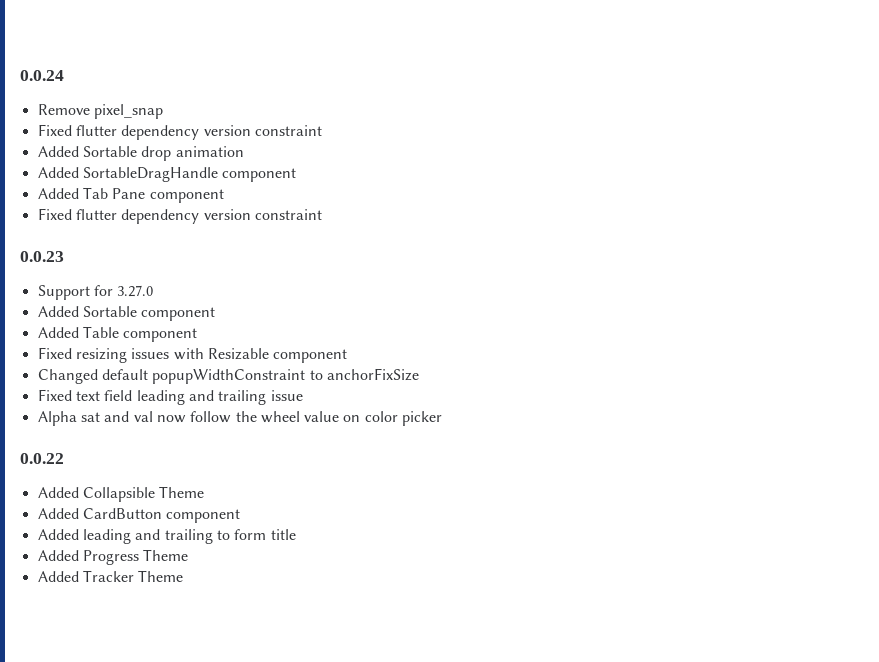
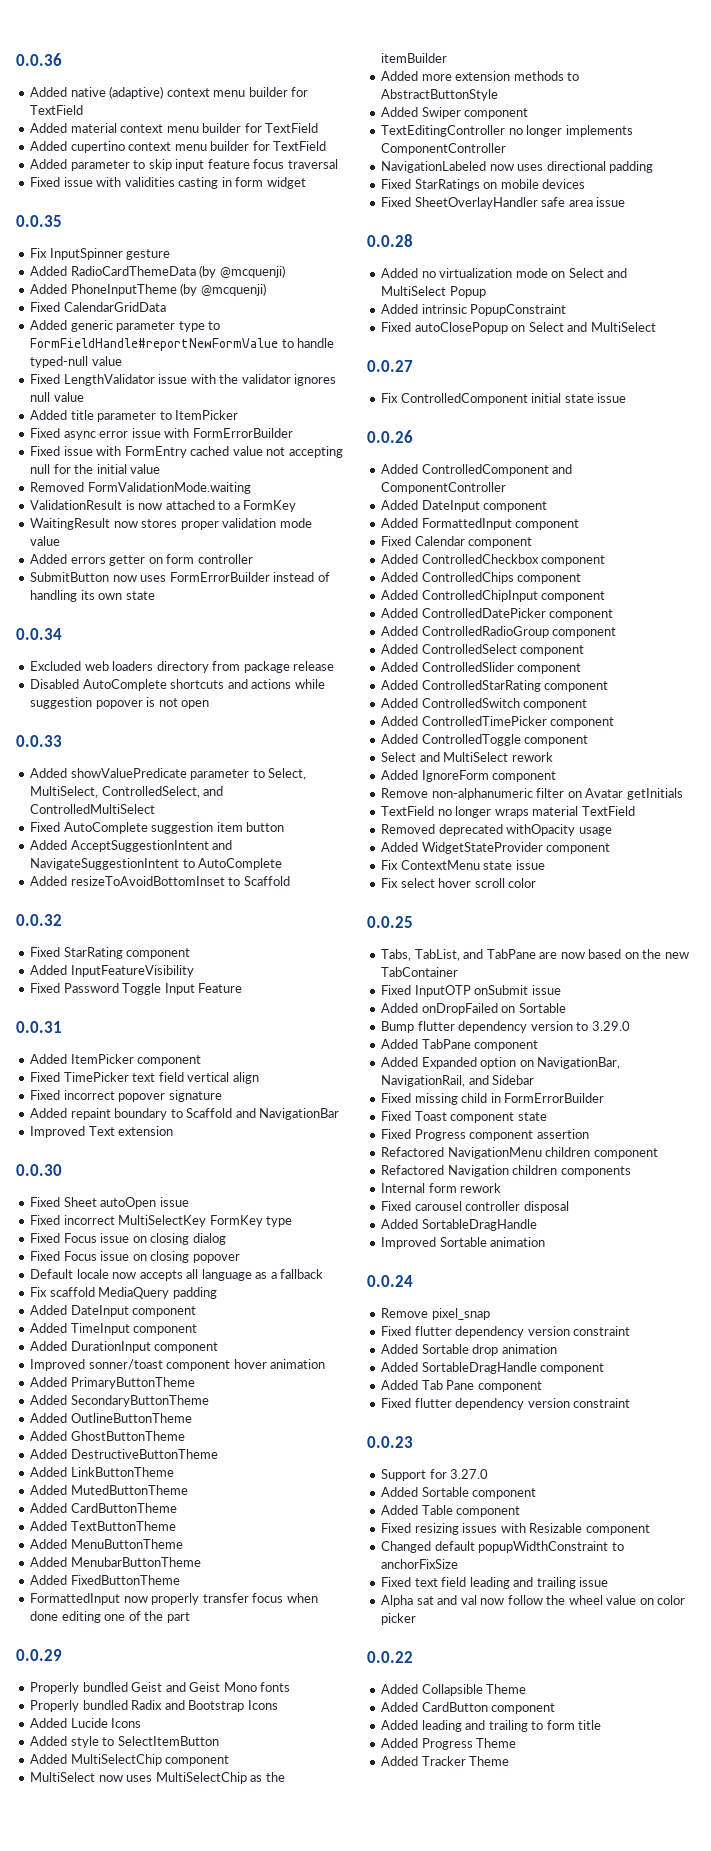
+ 0.0.36
+ Added native (adaptive) context menu builder for TextField
+ Added material context menu builder for TextField
+ Added cupertino context menu builder for TextField
+ Added parameter to skip input feature focus traversal
+ Fixed issue with validities casting in form widget
+ 0.0.35
+ Fix InputSpinner gesture
+ Added RadioCardThemeData (by @mcquenji)
+ Added PhoneInputTheme (by @mcquenji)
+ Fixed CalendarGridData
+ Added generic parameter type to FormFieldHandle#reportNewFormValue to handle typed-null value
+ Fixed LengthValidator issue with the validator ignores null value
+ Added title parameter to ItemPicker
+ Fixed async error issue with FormErrorBuilder
+ Fixed issue with FormEntry cached value not accepting null for the initial value
+ Removed FormValidationMode.waiting
+ ValidationResult is now attached to a FormKey
+ WaitingResult now stores proper validation mode value
+ Added errors getter on form controller
+ SubmitButton now uses FormErrorBuilder instead of handling its own state
+ 0.0.34
+ Excluded web loaders directory from package release
+ Disabled AutoComplete shortcuts and actions while suggestion popover is not open
+ 0.0.33
+ Added showValuePredicate parameter to Select, MultiSelect, ControlledSelect, and ControlledMultiSelect
+ Fixed AutoComplete suggestion item button
+ Added AcceptSuggestionIntent and NavigateSuggestionIntent to AutoComplete
+ Added resizeToAvoidBottomInset to Scaffold
+ 0.0.32
+ Fixed StarRating component
+ Added InputFeatureVisibility
+ Fixed Password Toggle Input Feature
+ 0.0.31
+ Added ItemPicker component
+ Fixed TimePicker text field vertical align
+ Fixed incorrect popover signature
+ Added repaint boundary to Scaffold and NavigationBar
+ Improved Text extension
+ 0.0.30
+ Fixed Sheet autoOpen issue
+ Fixed incorrect MultiSelectKey FormKey type
+ Fixed Focus issue on closing dialog
+ Fixed Focus issue on closing popover
+ Default locale now accepts all language as a fallback
+ Fix scaffold MediaQuery padding
+ Added DateInput component
+ Added TimeInput component
+ Added DurationInput component
+ Improved sonner/toast component hover animation
+ Added PrimaryButtonTheme
+ Added SecondaryButtonTheme
+ Added OutlineButtonTheme
+ Added GhostButtonTheme
+ Added DestructiveButtonTheme
+ Added LinkButtonTheme
+ Added MutedButtonTheme
+ Added CardButtonTheme
+ Added TextButtonTheme
+ Added MenuButtonTheme
+ Added MenubarButtonTheme
+ Added FixedButtonTheme
+ FormattedInput now properly transfer focus when done editing one of the part
+ 0.0.29
+ Properly bundled Geist and Geist Mono fonts
+ Properly bundled Radix and Bootstrap Icons
+ Added Lucide Icons
+ Added style to SelectItemButton
+ Added MultiSelectChip component
+ MultiSelect now uses MultiSelectChip as the itemBuilder
+ Added more extension methods to AbstractButtonStyle
+ Added Swiper component
+ TextEditingController no longer implements ComponentController
+ NavigationLabeled now uses directional padding
+ Fixed StarRatings on mobile devices
+ Fixed SheetOverlayHandler safe area issue
+ 0.0.28
+ Added no virtualization mode on Select and MultiSelect Popup
+ Added intrinsic PopupConstraint
+ Fixed autoClosePopup on Select and MultiSelect
+ 0.0.27
+ Fix ControlledComponent initial state issue
+ 0.0.26
+ Added ControlledComponent and ComponentController
+ Added DateInput component
+ Added FormattedInput component
+ Fixed Calendar component
+ Added ControlledCheckbox component
+ Added ControlledChips component
+ Added ControlledChipInput component
+ Added ControlledDatePicker component
+ Added ControlledRadioGroup component
+ Added ControlledSelect component
+ Added ControlledSlider component
+ Added ControlledStarRating component
+ Added ControlledSwitch component
+ Added ControlledTimePicker component
+ Added ControlledToggle component
+ Select and MultiSelect rework
+ Added IgnoreForm component
+ Remove non-alphanumeric filter on Avatar getInitials
+ TextField no longer wraps material TextField
+ Removed deprecated withOpacity usage
+ Added WidgetStateProvider component
+ Fix ContextMenu state issue
+ Fix select hover scroll color
+ 0.0.25
+ Tabs, TabList, and TabPane are now based on the new TabContainer
+ Fixed InputOTP onSubmit issue
+ Added onDropFailed on Sortable
+ Bump flutter dependency version to 3.29.0
+ Added TabPane component
+ Added Expanded option on NavigationBar, NavigationRail, and Sidebar
+ Fixed missing child in FormErrorBuilder
+ Fixed Toast component state
+ Fixed Progress component assertion
+ Refactored NavigationMenu children component
+ Refactored Navigation children components
+ Internal form rework
+ Fixed carousel controller disposal
+ Added SortableDragHandle
+ Improved Sortable animation

